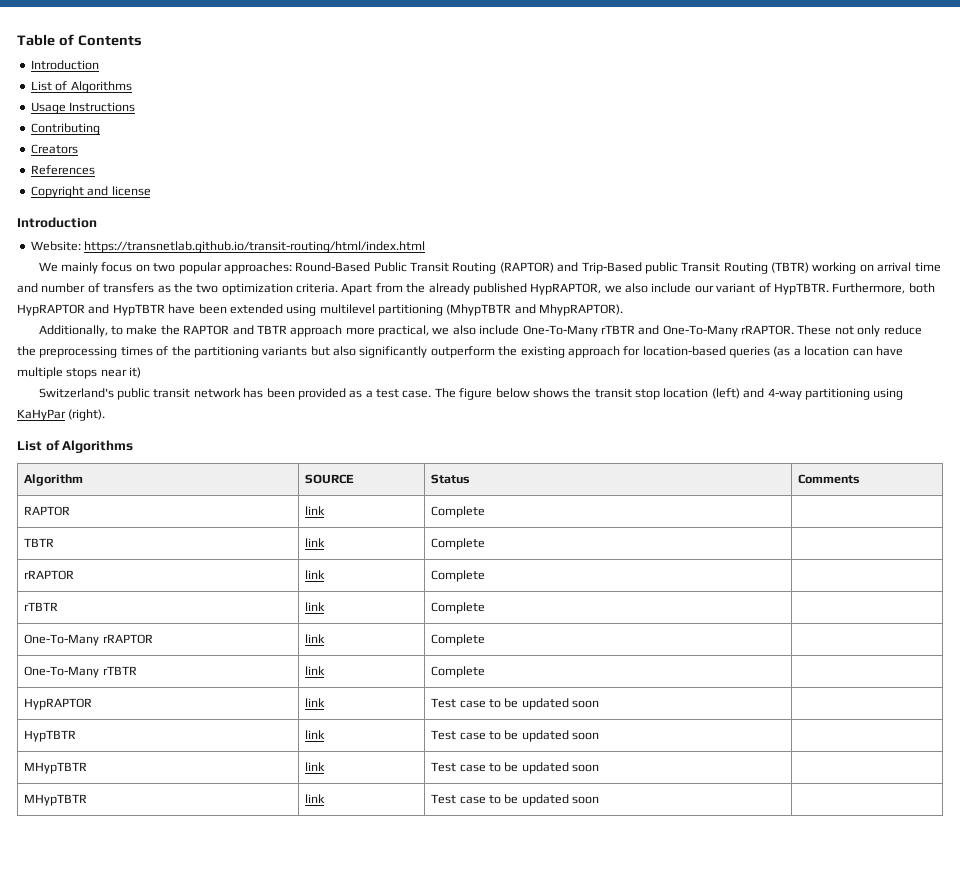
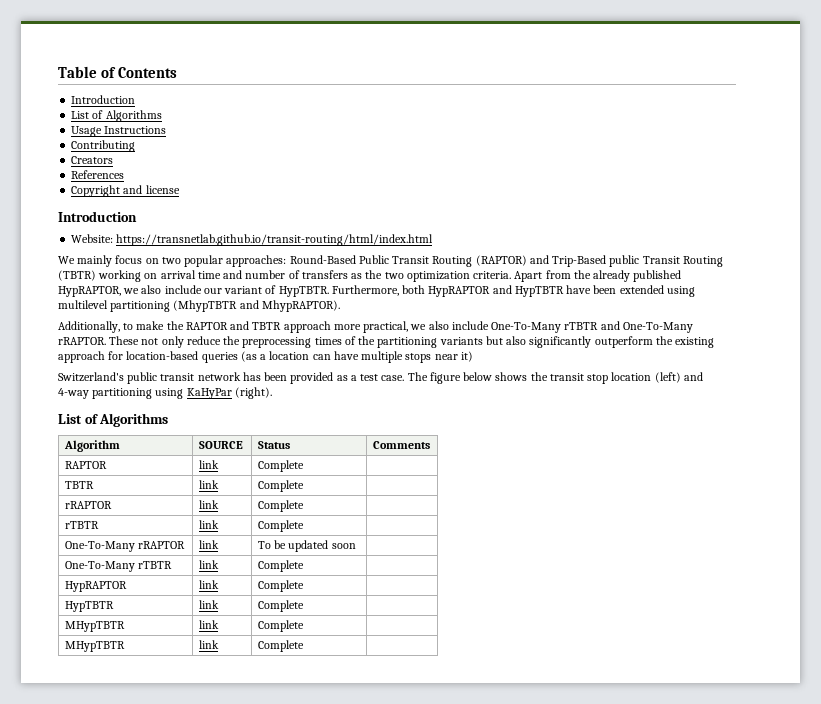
- One-To-Many rRAPTOR | link | Complete |
+ One-To-Many rRAPTOR | link | To be updated soon |
- HypRAPTOR | link | Test case to be updated soon |
- HypTBTR | link | Test case to be updated soon |
- MHypTBTR | link | Test case to be updated soon |
- MHypTBTR | link | Test case to be updated soon |
+ HypRAPTOR | link | Complete |
+ HypTBTR | link | Complete |
+ MHypTBTR | link | Complete |
+ MHypTBTR | link | Complete |

